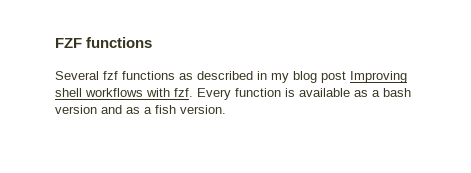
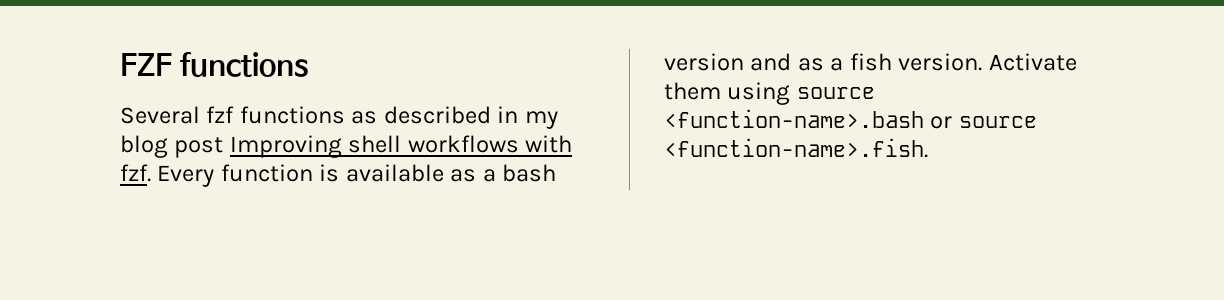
+ Activate them using source <function-name>.bash or source <function-name>.fish.

